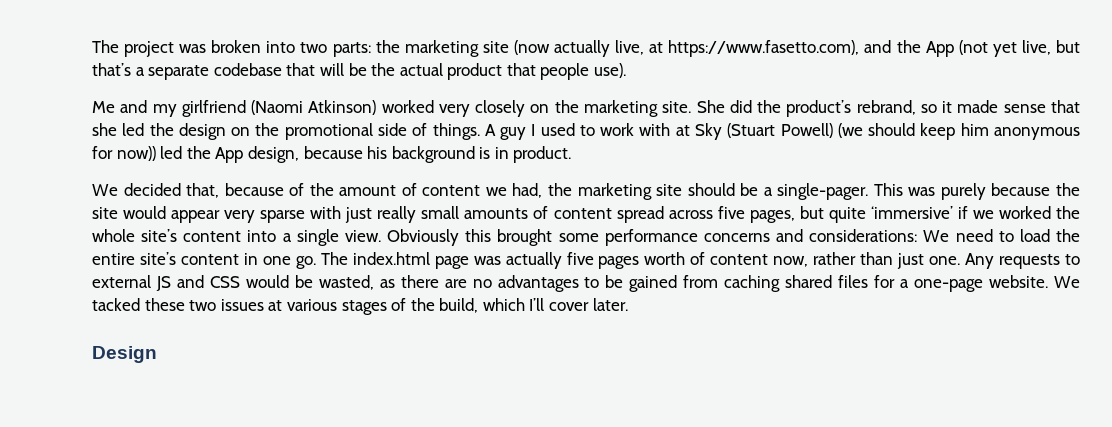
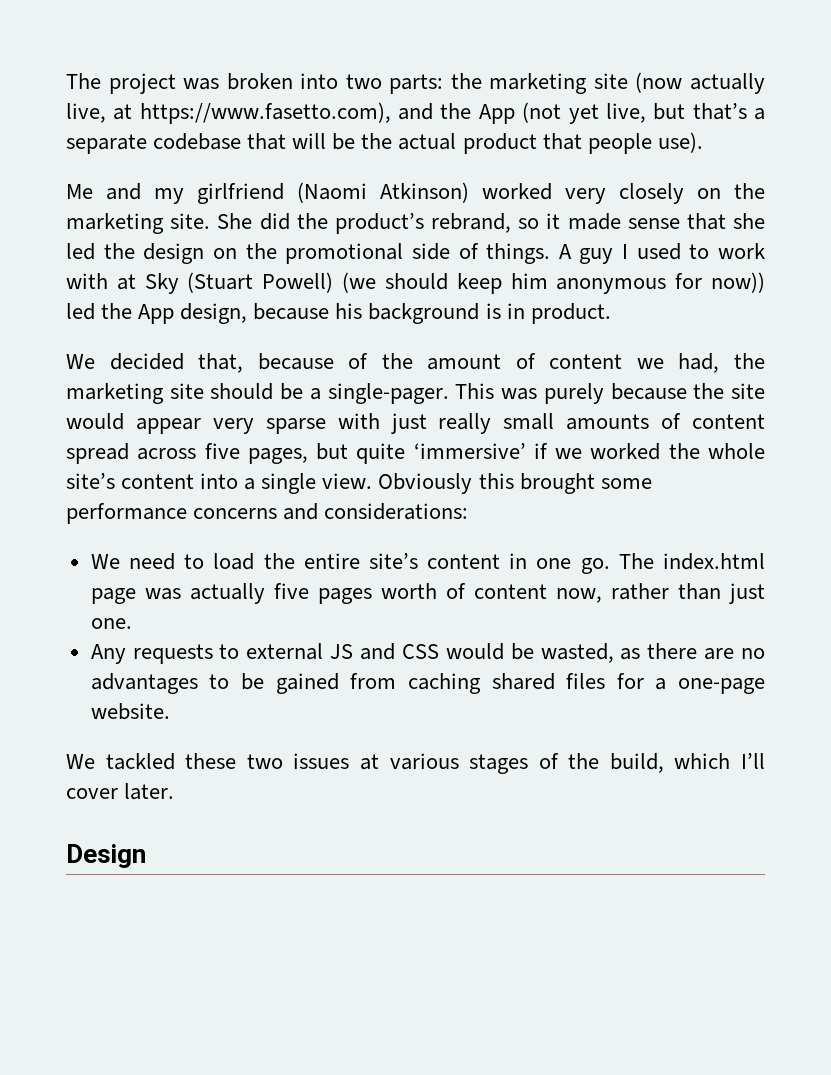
- Obviously this brought some performance concerns and considerations: We need to load the entire site’s content in one go.
+ Obviously this brought some performance concerns and considerations:
+ We need to load the entire site’s content in one go.
- The index.html page was actually five pages worth of content now, rather than just one. Any requests to external JS and CSS would be wasted, as there are no advantages to be gained from caching shared files for a one-page website. We tacked these two issues at various stages of the build, which I’ll cover later.
+ The index.html page was actually five pages worth of content now, rather than just one.
+ Any requests to external JS and CSS would be wasted, as there are no advantages to be gained from caching shared files for a one-page website.
+ We tackled these two issues at various stages of the build, which I’ll cover later.

